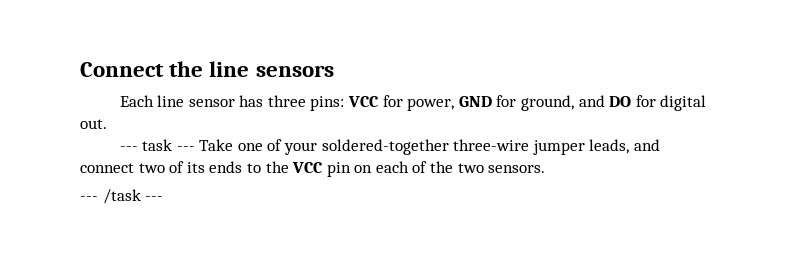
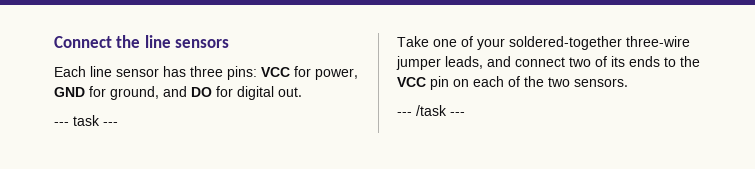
- --- task --- Take one of your soldered-together three-wire jumper leads, and connect two of its ends to the VCC pin on each of the two sensors.
+ --- task ---
+ Take one of your soldered-together three-wire jumper leads, and connect two of its ends to the VCC pin on each of the two sensors.

